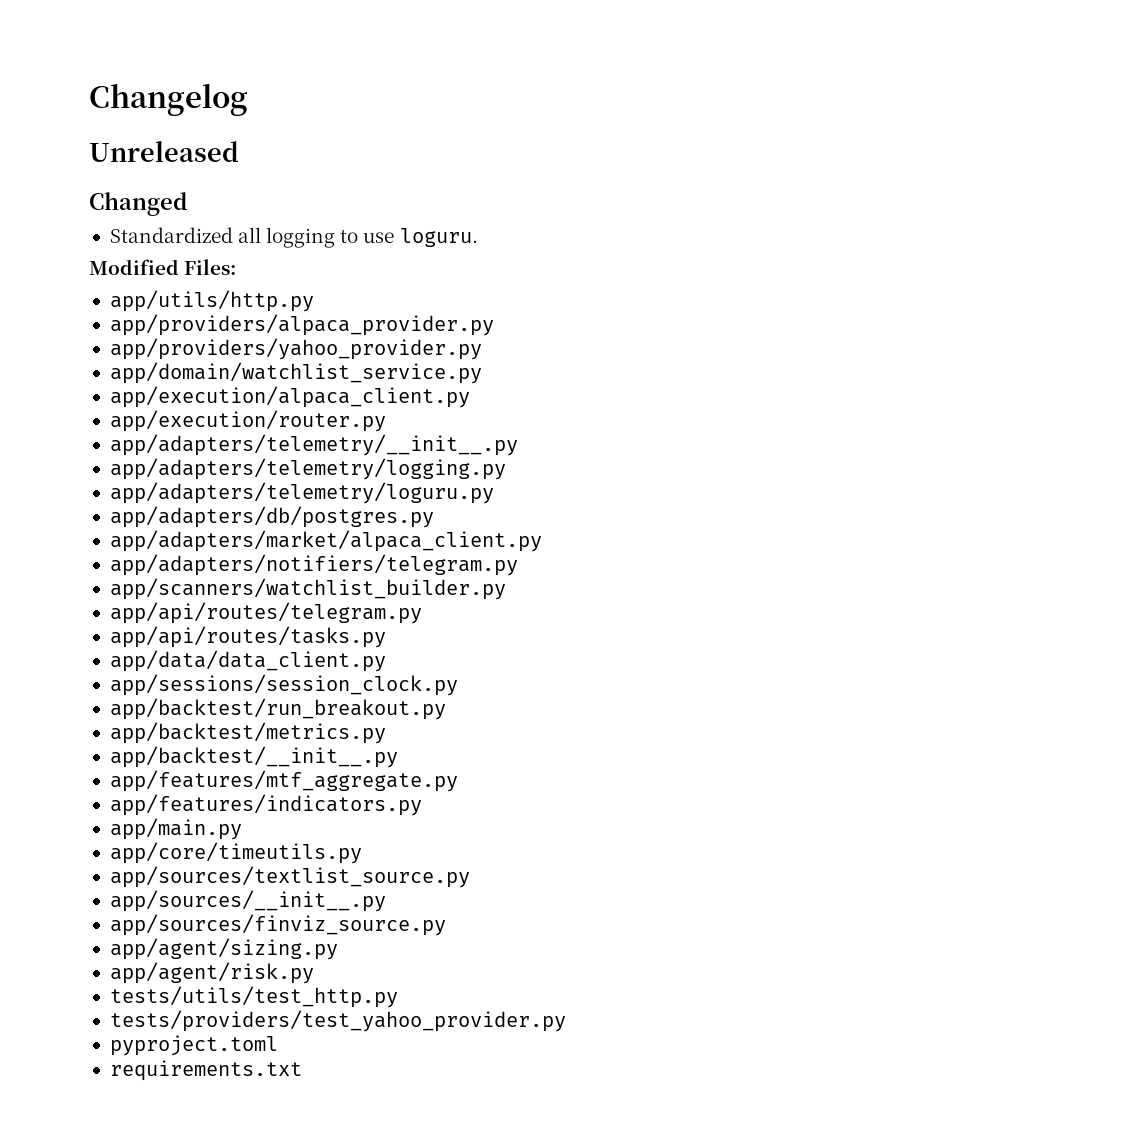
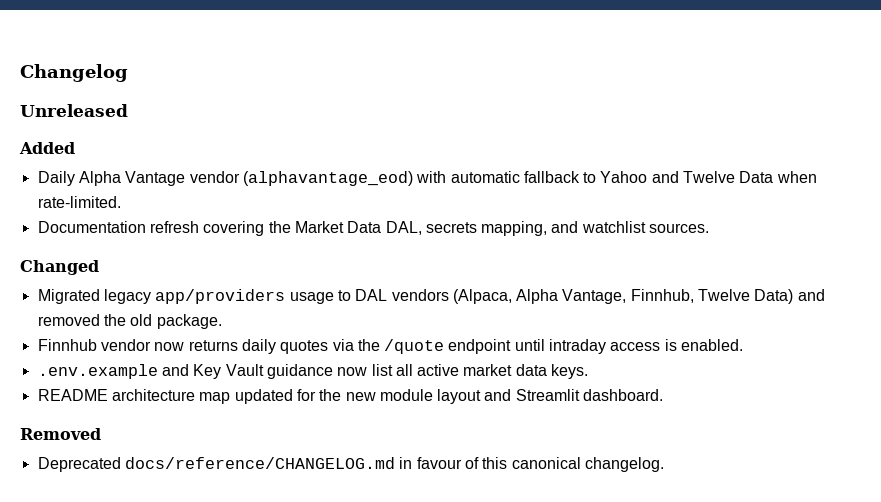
+ Added
+ Daily Alpha Vantage vendor (alphavantage_eod) with automatic fallback to Yahoo and Twelve Data when rate-limited.
+ Documentation refresh covering the Market Data DAL, secrets mapping, and watchlist sources.
  Changed
- Standardized all logging to use loguru.
- Modified Files:
- app/utils/http.py
- app/providers/alpaca_provider.py
- app/providers/yahoo_provider.py
- app/domain/watchlist_service.py
- app/execution/alpaca_client.py
- app/execution/router.py
- app/adapters/telemetry/__init__.py
- app/adapters/telemetry/logging.py
- app/adapters/telemetry/loguru.py
- app/adapters/db/postgres.py
- app/adapters/market/alpaca_client.py
- app/adapters/notifiers/telegram.py
- app/scanners/watchlist_builder.py
- app/api/routes/telegram.py
- app/api/routes/tasks.py
- app/data/data_client.py
- app/sessions/session_clock.py
- app/backtest/run_breakout.py
- app/backtest/metrics.py
- app/backtest/__init__.py
- app/features/mtf_aggregate.py
- app/features/indicators.py
- app/main.py
- app/core/timeutils.py
- app/sources/textlist_source.py
- app/sources/__init__.py
- app/sources/finviz_source.py
- app/agent/sizing.py
- app/agent/risk.py
- tests/utils/test_http.py
- tests/providers/test_yahoo_provider.py
- pyproject.toml
- requirements.txt
+ Migrated legacy app/providers usage to DAL vendors (Alpaca, Alpha Vantage, Finnhub, Twelve Data) and removed the old package.
+ Finnhub vendor now returns daily quotes via the /quote endpoint until intraday access is enabled.
+ .env.example and Key Vault guidance now list all active market data keys.
+ README architecture map updated for the new module layout and Streamlit dashboard.
+ Removed
+ Deprecated docs/reference/CHANGELOG.md in favour of this canonical changelog.

